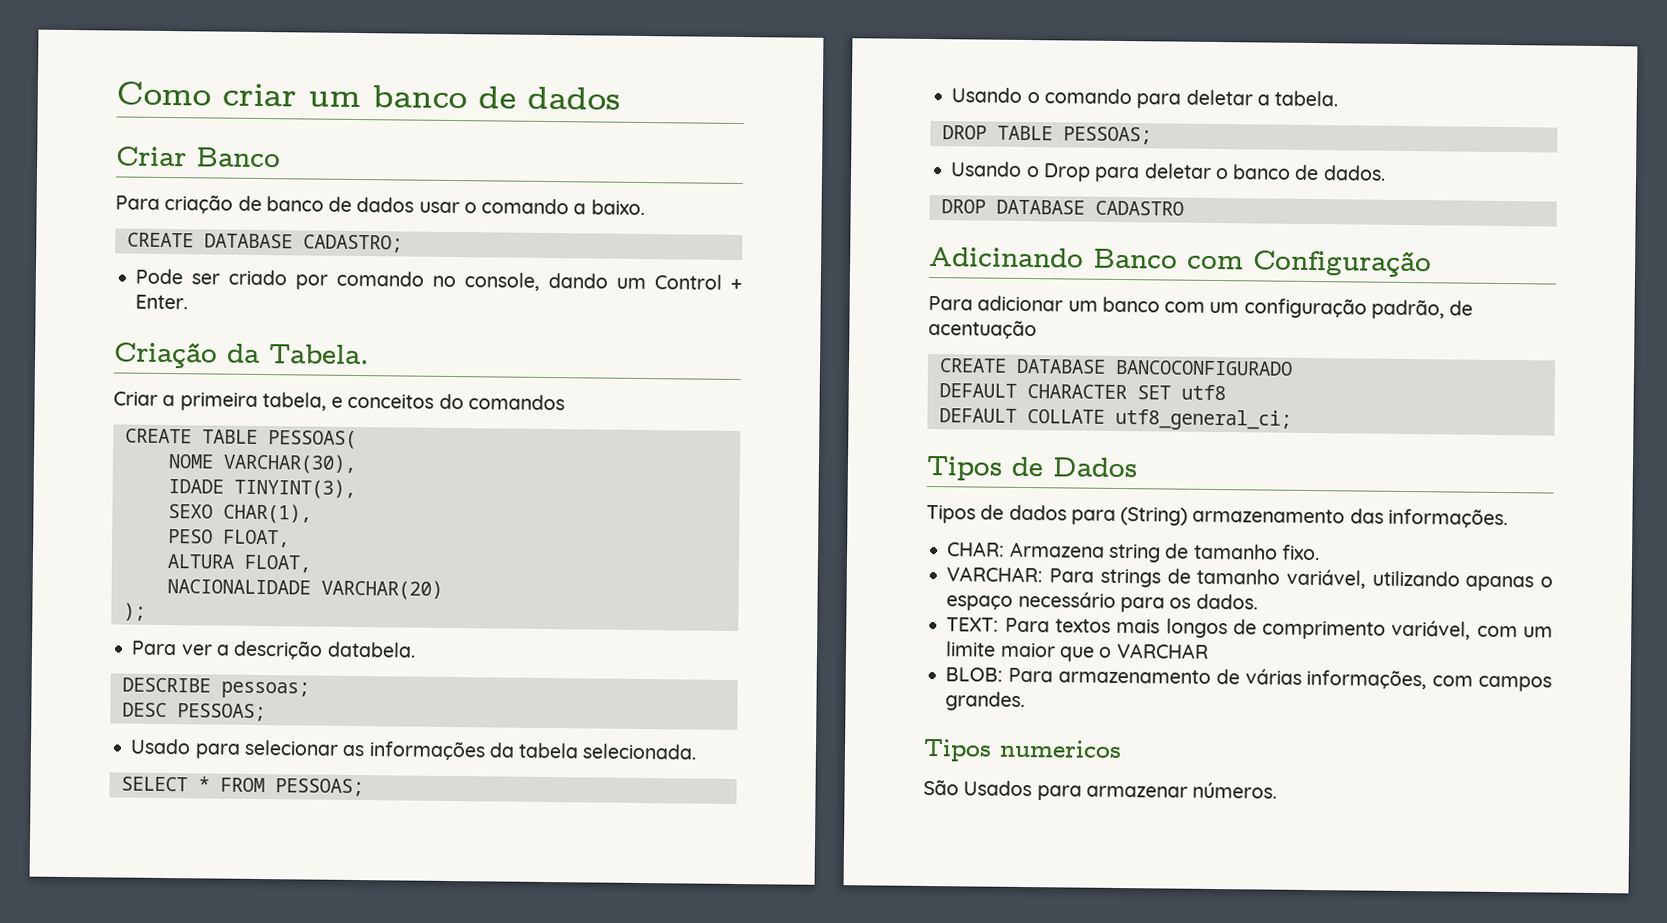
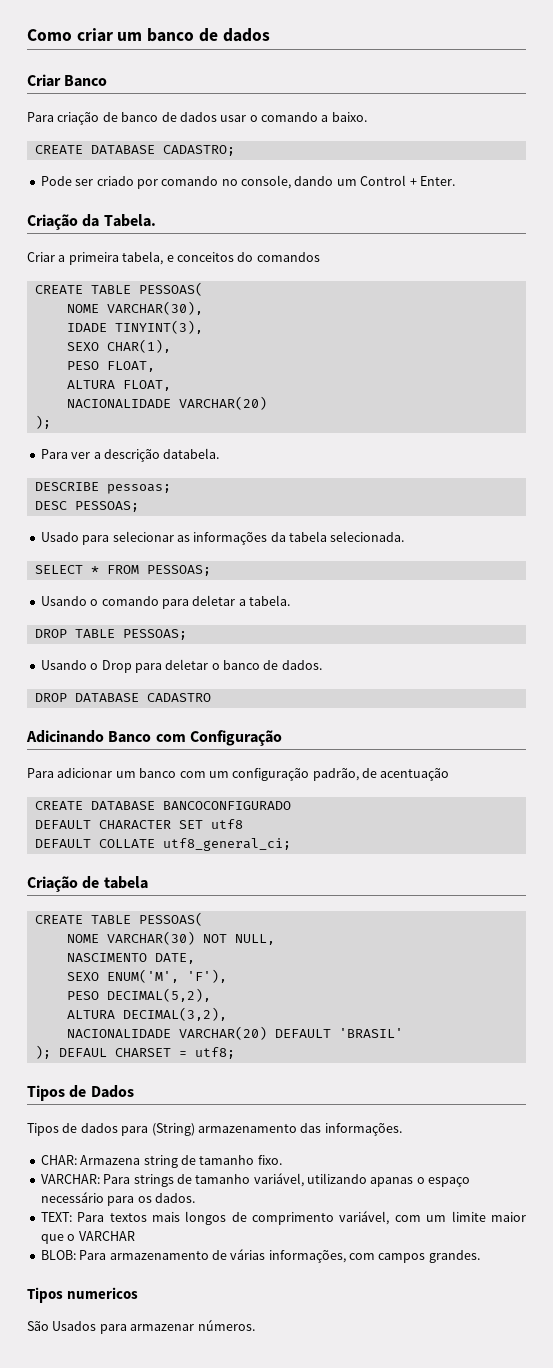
+ Criação de tabela
+ CREATE TABLE PESSOAS(
+ NOME VARCHAR(30) NOT NULL,
+ NASCIMENTO DATE,
+ SEXO ENUM('M', 'F'),
+ PESO DECIMAL(5,2),
+ ALTURA DECIMAL(3,2),
+ NACIONALIDADE VARCHAR(20) DEFAULT 'BRASIL'
+ ); DEFAUL CHARSET = utf8;

